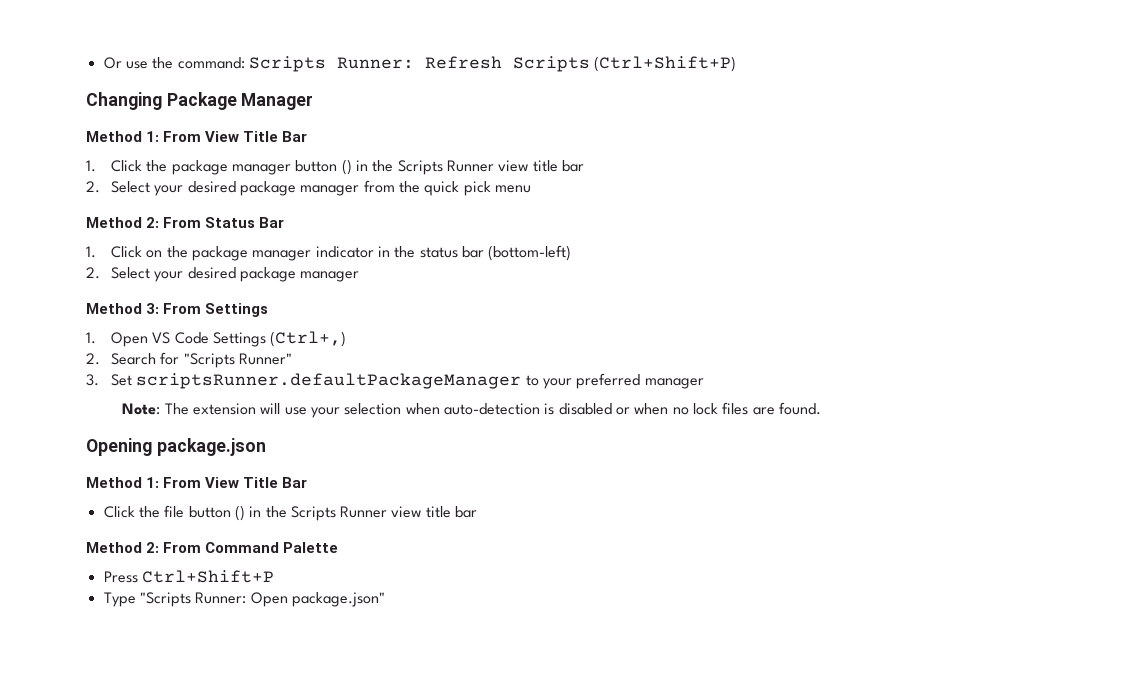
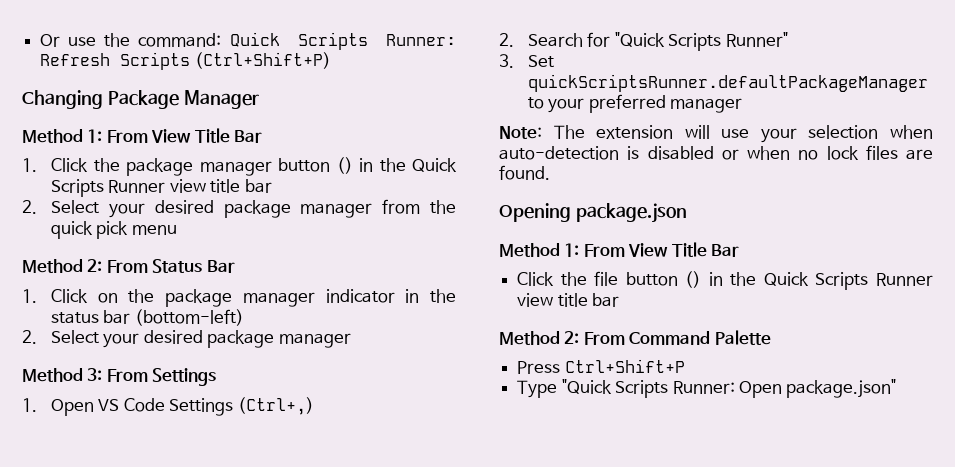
- Or use the command: Scripts Runner: Refresh Scripts (Ctrl+Shift+P)
+ Or use the command: Quick Scripts Runner: Refresh Scripts (Ctrl+Shift+P)
- 1. Click the package manager button () in the Scripts Runner view title bar
+ 1. Click the package manager button () in the Quick Scripts Runner view title bar
- 2. Search for "Scripts Runner"
+ 2. Search for "Quick Scripts Runner"
- 3. Set scriptsRunner.defaultPackageManager to your preferred manager
+ 3. Set quickScriptsRunner.defaultPackageManager to your preferred manager
- Click the file button () in the Scripts Runner view title bar
+ Click the file button () in the Quick Scripts Runner view title bar
- Type "Scripts Runner: Open package.json"
+ Type "Quick Scripts Runner: Open package.json"

